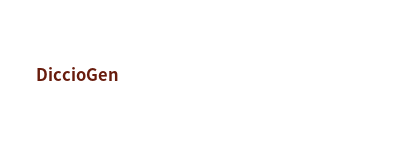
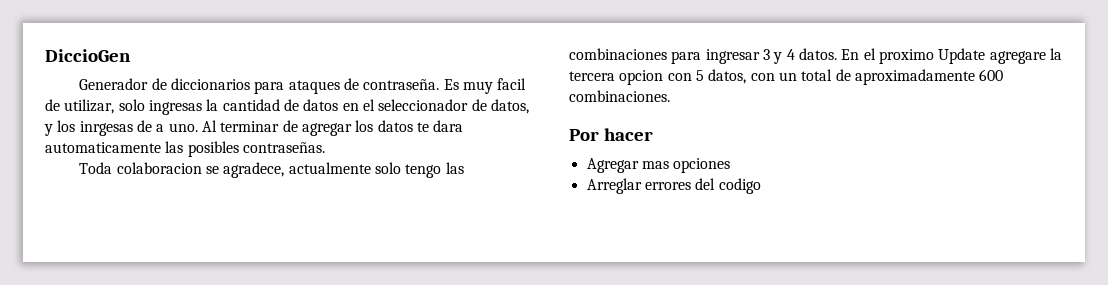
+ Generador de diccionarios para ataques de contraseña. Es muy facil de utilizar, solo ingresas la cantidad de datos en el seleccionador de datos, y los inrgesas de a uno. Al terminar de agregar los datos te dara automaticamente las posibles contraseñas.
+ Toda colaboracion se agradece, actualmente solo tengo las combinaciones para ingresar 3 y 4 datos. En el proximo Update agregare la tercera opcion con 5 datos, con un total de aproximadamente 600 combinaciones.
+ Por hacer
+ Agregar mas opciones
+ Arreglar errores del codigo

